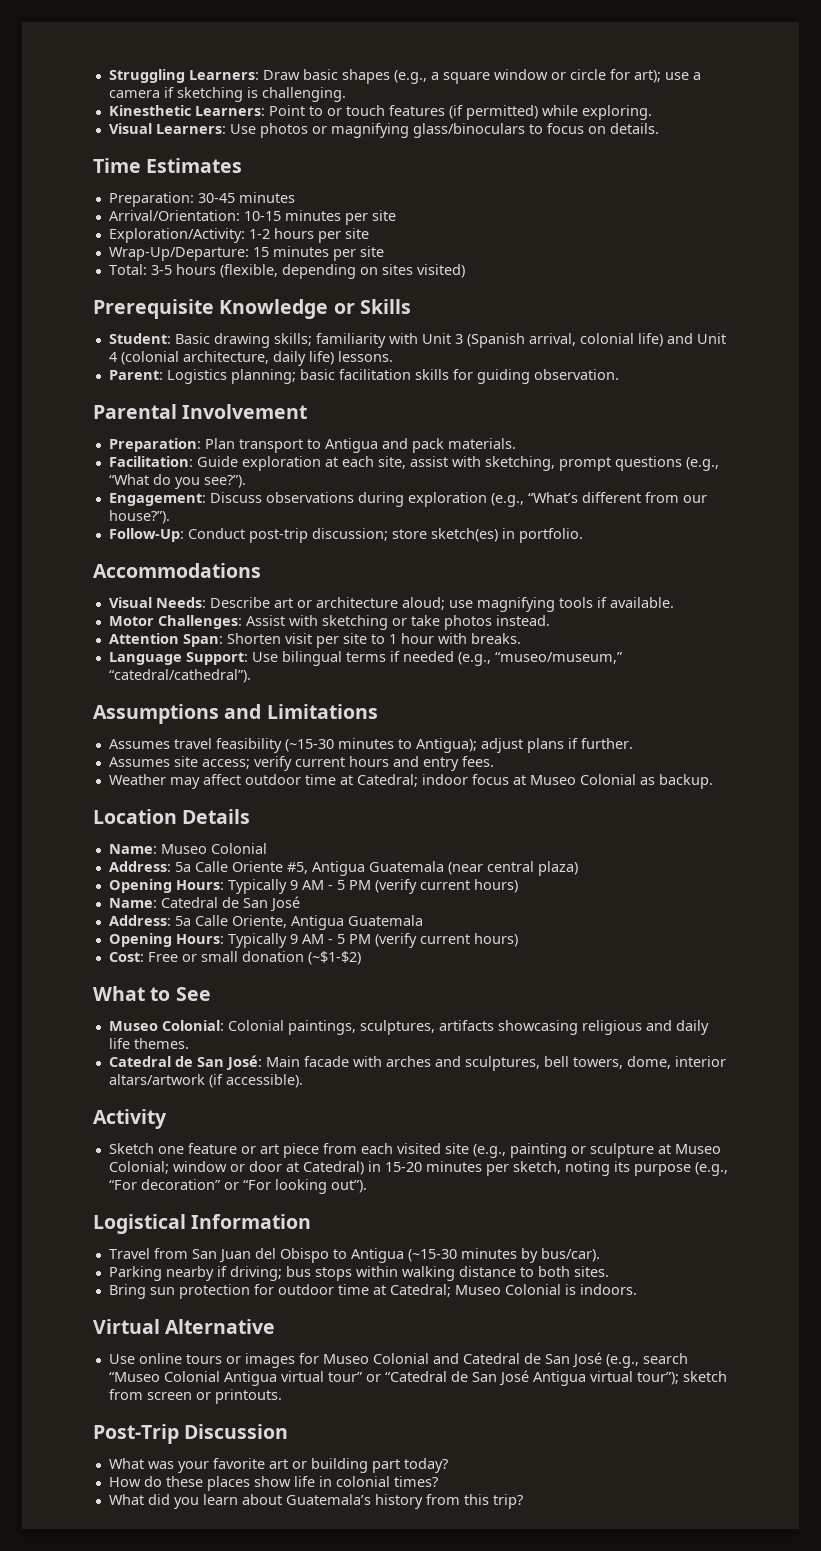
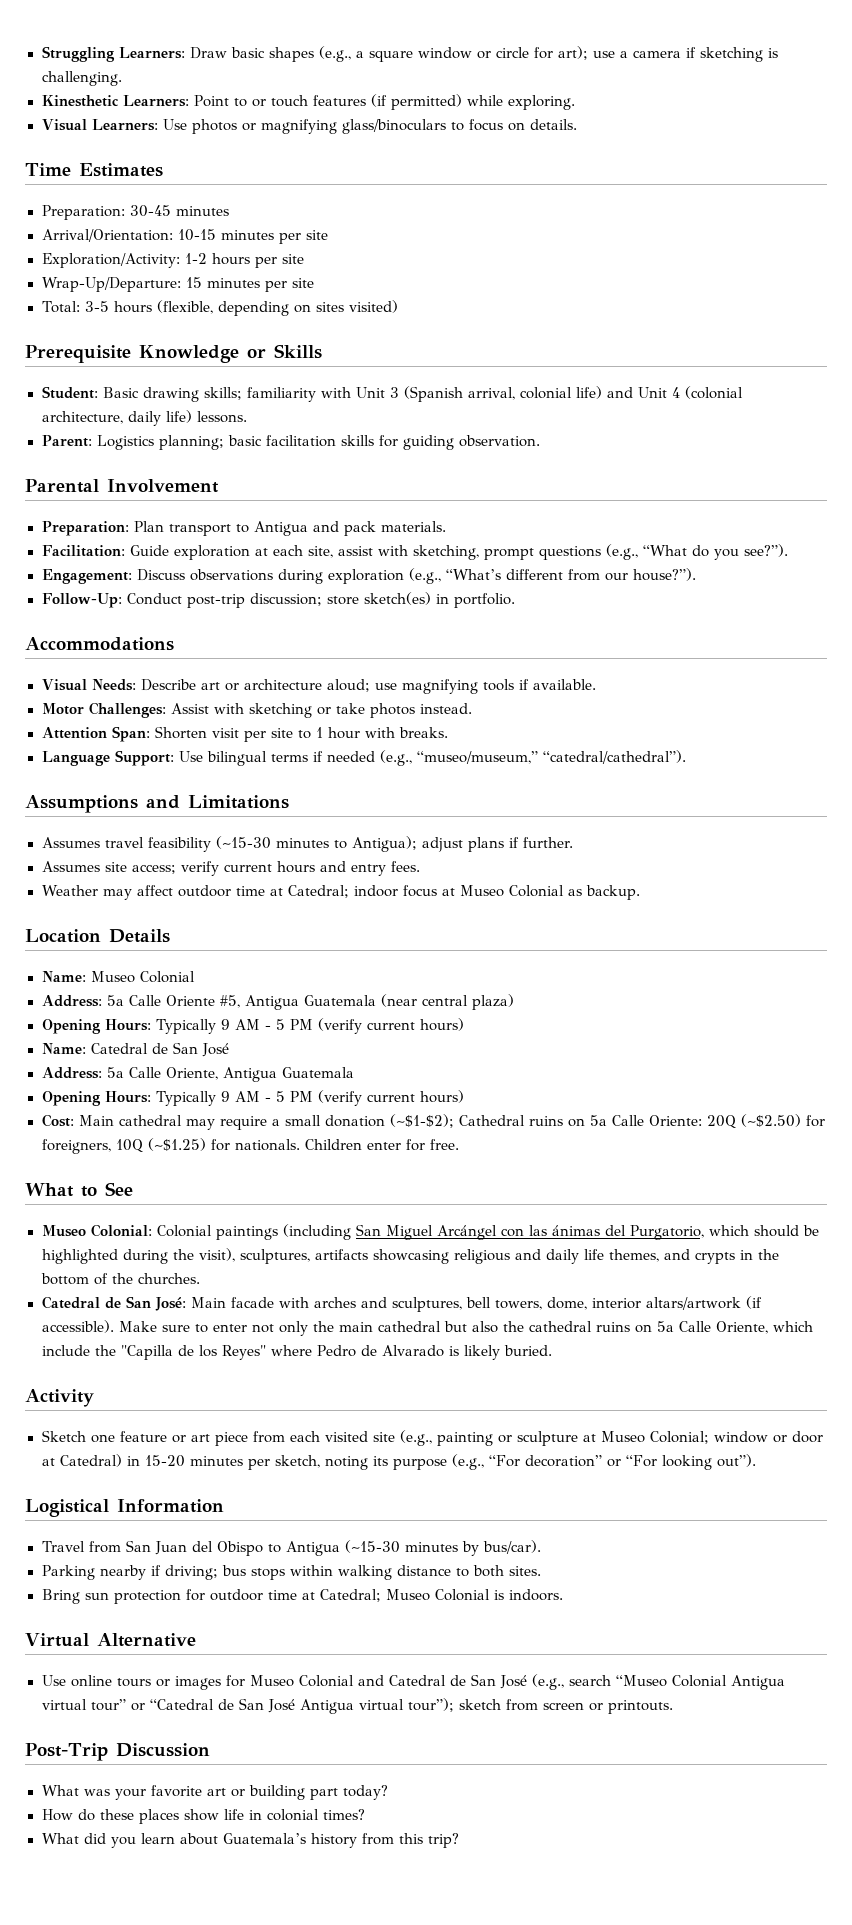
- Cost: Free or small donation (~$1-$2)
+ Cost: Main cathedral may require a small donation (~$1-$2); Cathedral ruins on 5a Calle Oriente: 20Q (~$2.50) for foreigners, 10Q (~$1.25) for nationals. Children enter for free.
- Museo Colonial: Colonial paintings, sculptures, artifacts showcasing religious and daily life themes.
+ Museo Colonial: Colonial paintings (including San Miguel Arcángel con las ánimas del Purgatorio, which should be highlighted during the visit), sculptures, artifacts showcasing religious and daily life themes, and crypts in the bottom of the churches.
+ Make sure to enter not only the main cathedral but also the cathedral ruins on 5a Calle Oriente, which include the "Capilla de los Reyes" where Pedro de Alvarado is likely buried.

